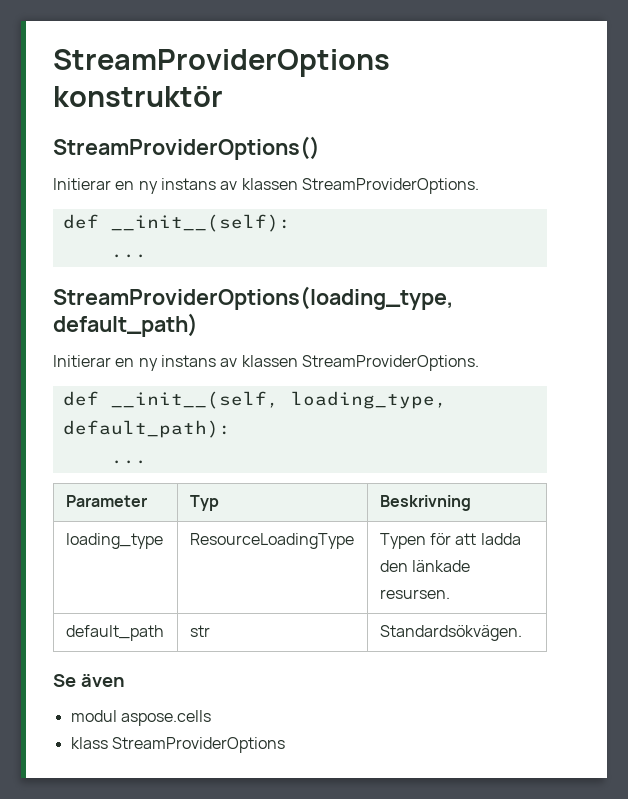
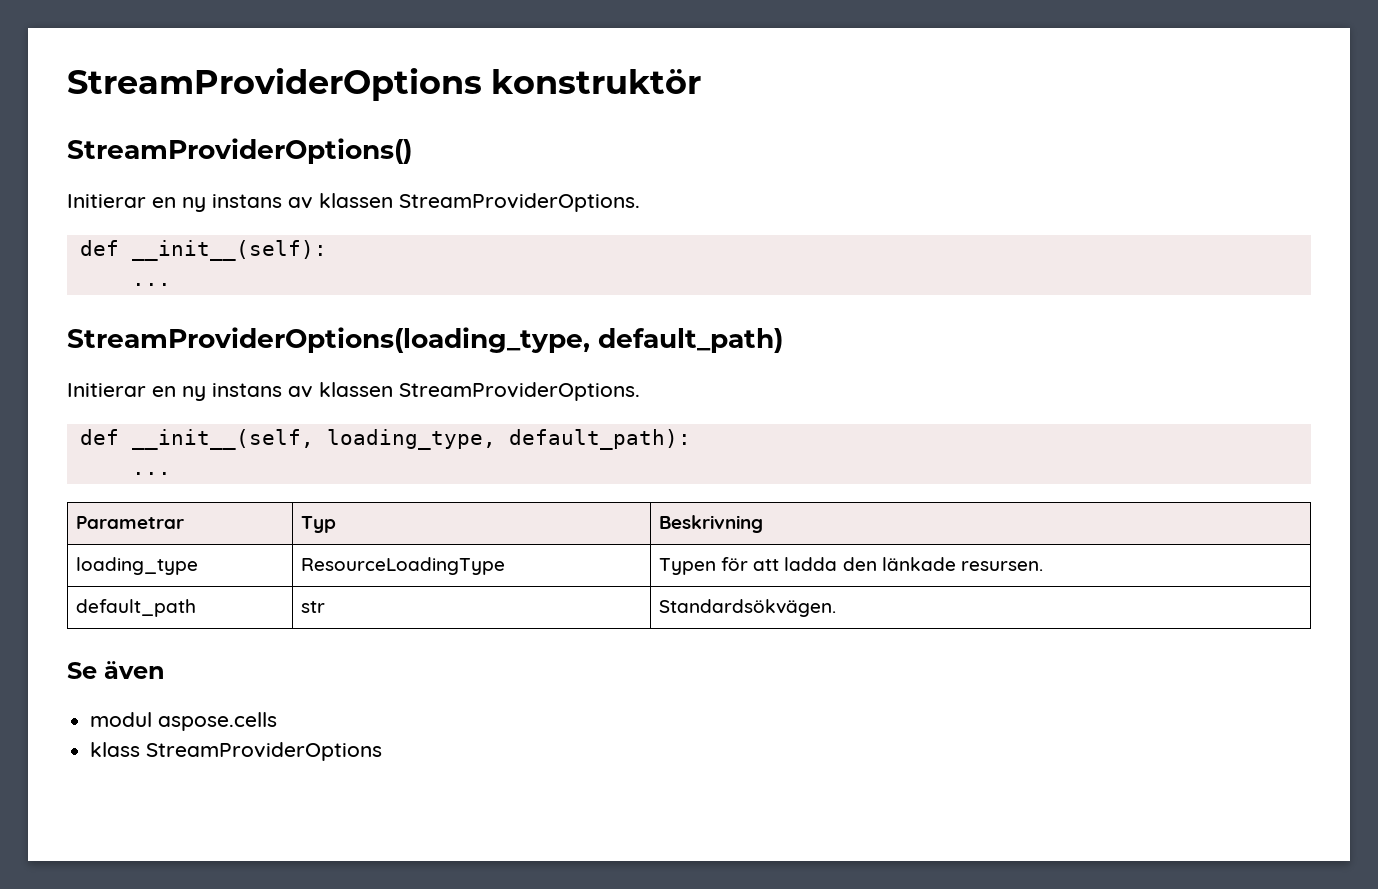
- Parameter | Typ | Beskrivning
+ Parametrar | Typ | Beskrivning

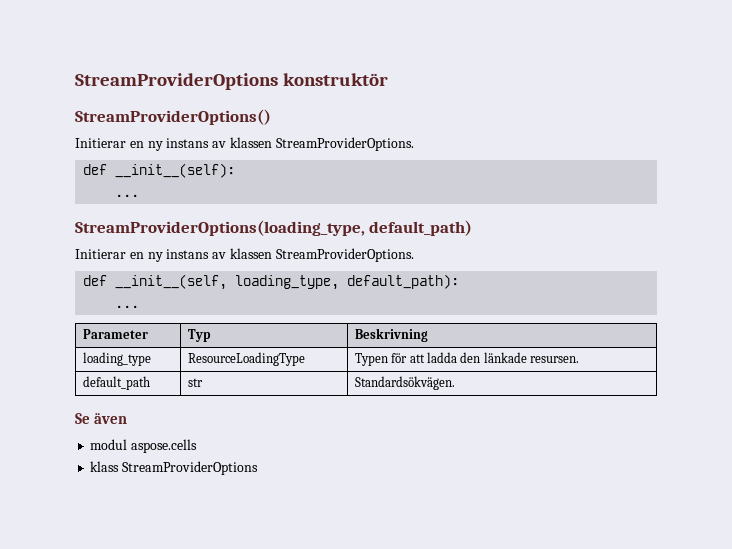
- Parametrar | Typ | Beskrivning
+ Parameter | Typ | Beskrivning

